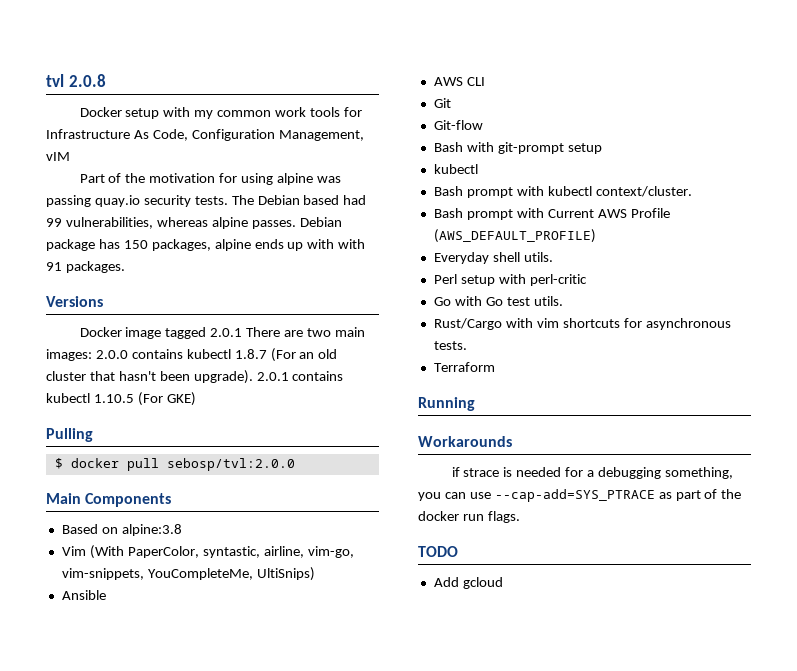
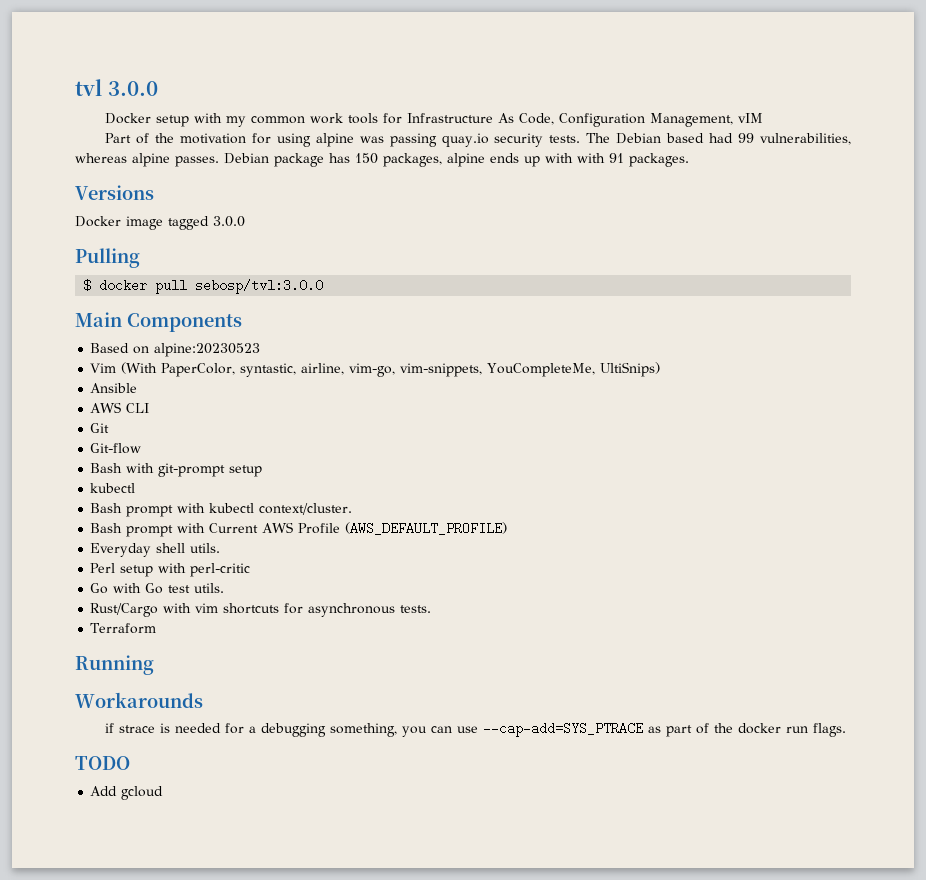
- tvl 2.0.8
+ tvl 3.0.0
- Docker image tagged 2.0.1 There are two main images: 2.0.0 contains kubectl 1.8.7 (For an old cluster that hasn't been upgrade). 2.0.1 contains kubectl 1.10.5 (For GKE)
+ Docker image tagged 3.0.0
- $ docker pull sebosp/tvl:2.0.0
+ $ docker pull sebosp/tvl:3.0.0
- Based on alpine:3.8
+ Based on alpine:20230523

